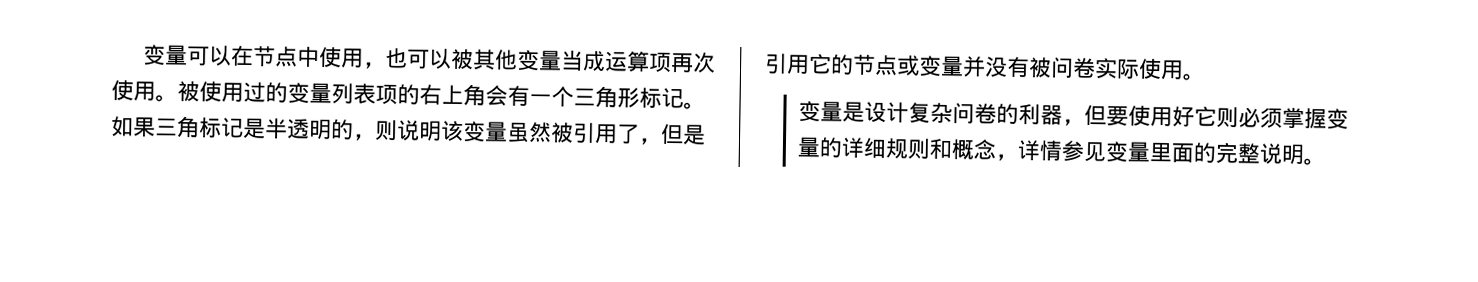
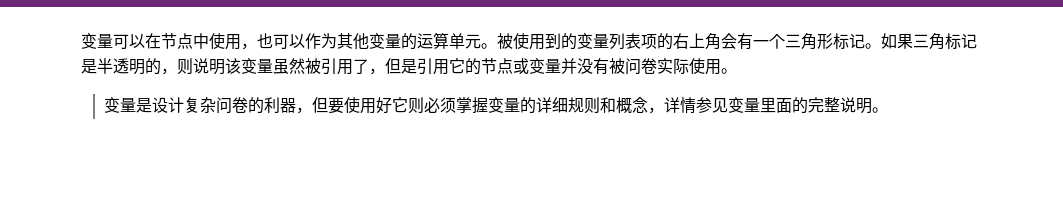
- 变量可以在节点中使用，也可以被其他变量当成运算项再次使用。
+ 变量可以在节点中使用，也可以作为其他变量的运算单元。
- 被使用过的变量列表项的右上角会有一个三角形标记。
+ 被使用到的变量列表项的右上角会有一个三角形标记。

